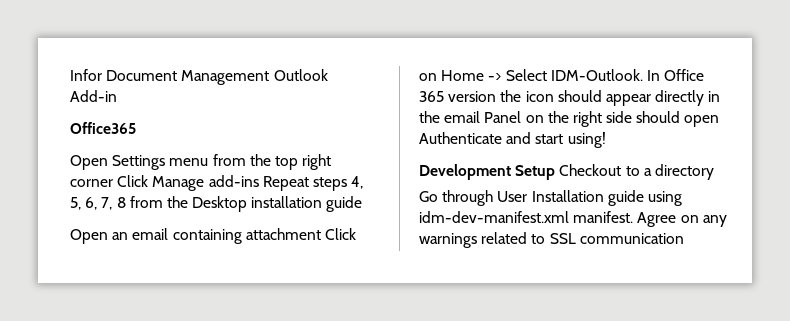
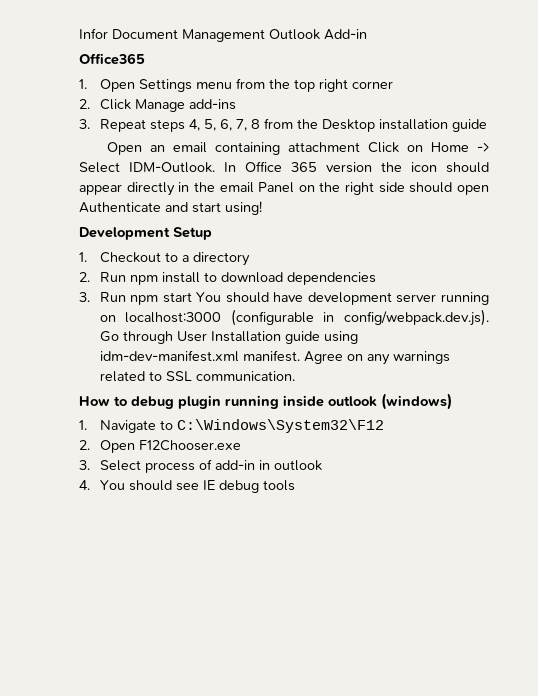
- Open Settings menu from the top right corner Click Manage add-ins Repeat steps 4, 5, 6, 7, 8 from the Desktop installation guide
+ 1. Open Settings menu from the top right corner
+ 2. Click Manage add-ins
+ 3. Repeat steps 4, 5, 6, 7, 8 from the Desktop installation guide
- Development Setup Checkout to a directory
+ Development Setup
+ 1. Checkout to a directory
- Go through User Installation guide using idm-dev-manifest.xml manifest.
+ 2. Run npm install to download dependencies
+ 3. Run npm start You should have development server running on localhost:3000 (configurable in config/webpack.dev.js). Go through User Installation guide using idm-dev-manifest.xml manifest.
- Agree on any warnings related to SSL communication
+ Agree on any warnings related to SSL communication.
+ How to debug plugin running inside outlook (windows)
+ 1. Navigate to C:\Windows\System32\F12
+ 2. Open F12Chooser.exe
+ 3. Select process of add-in in outlook
+ 4. You should see IE debug tools

